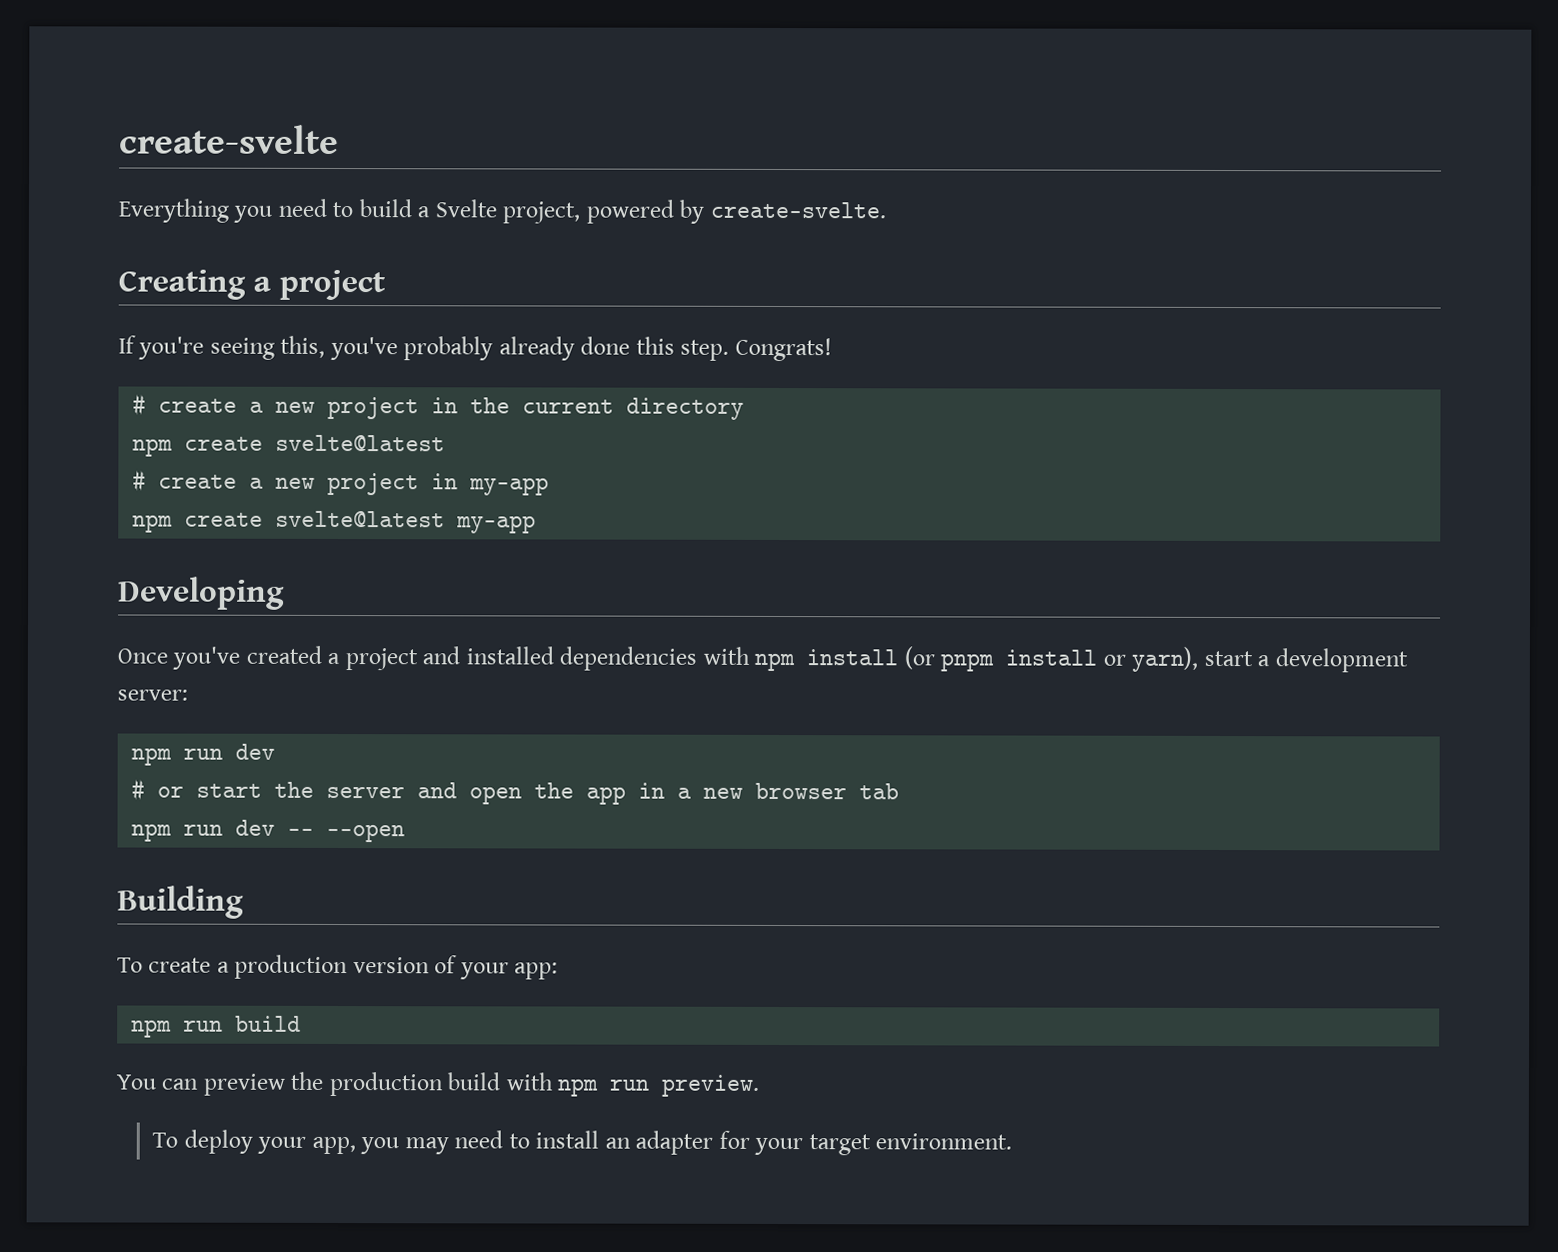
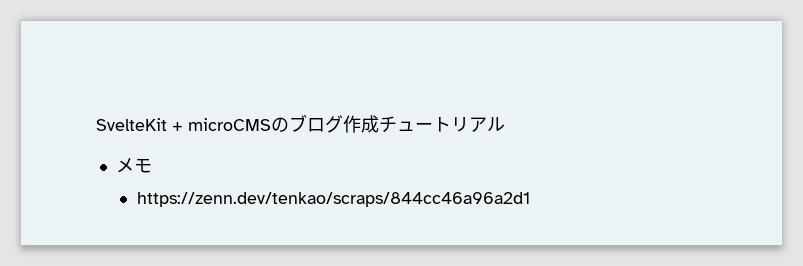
- create-svelte
- Everything you need to build a Svelte project, powered by create-svelte.
- Creating a project
- If you're seeing this, you've probably already done this step. Congrats!
- # create a new project in the current directory
- npm create svelte@latest
- # create a new project in my-app
- npm create svelte@latest my-app
- Developing
- Once you've created a project and installed dependencies with npm install (or pnpm install or yarn), start a development server:
- npm run dev
- # or start the server and open the app in a new browser tab
- npm run dev -- --open
- Building
- To create a production version of your app:
- npm run build
- You can preview the production build with npm run preview.
- To deploy your app, you may need to install an adapter for your target environment.
+ SvelteKit + microCMSのブログ作成チュートリアル
+ メモ
+ https://zenn.dev/tenkao/scraps/844cc46a96a2d1

